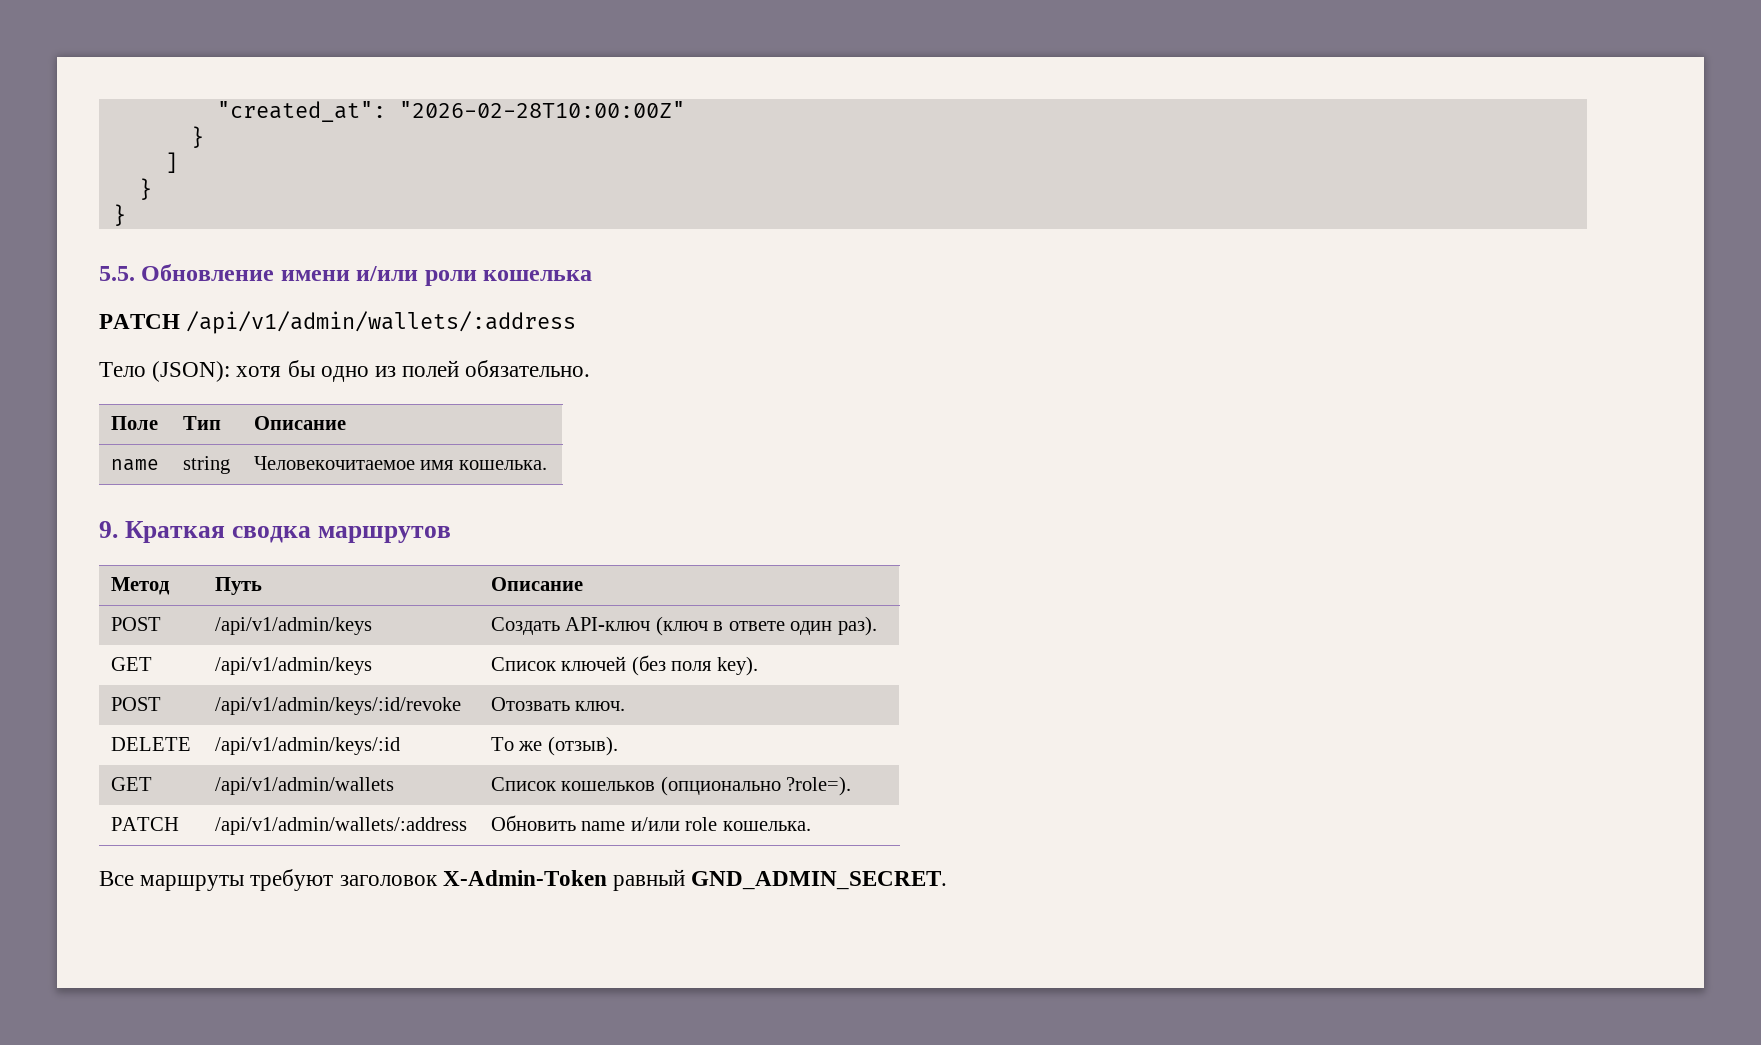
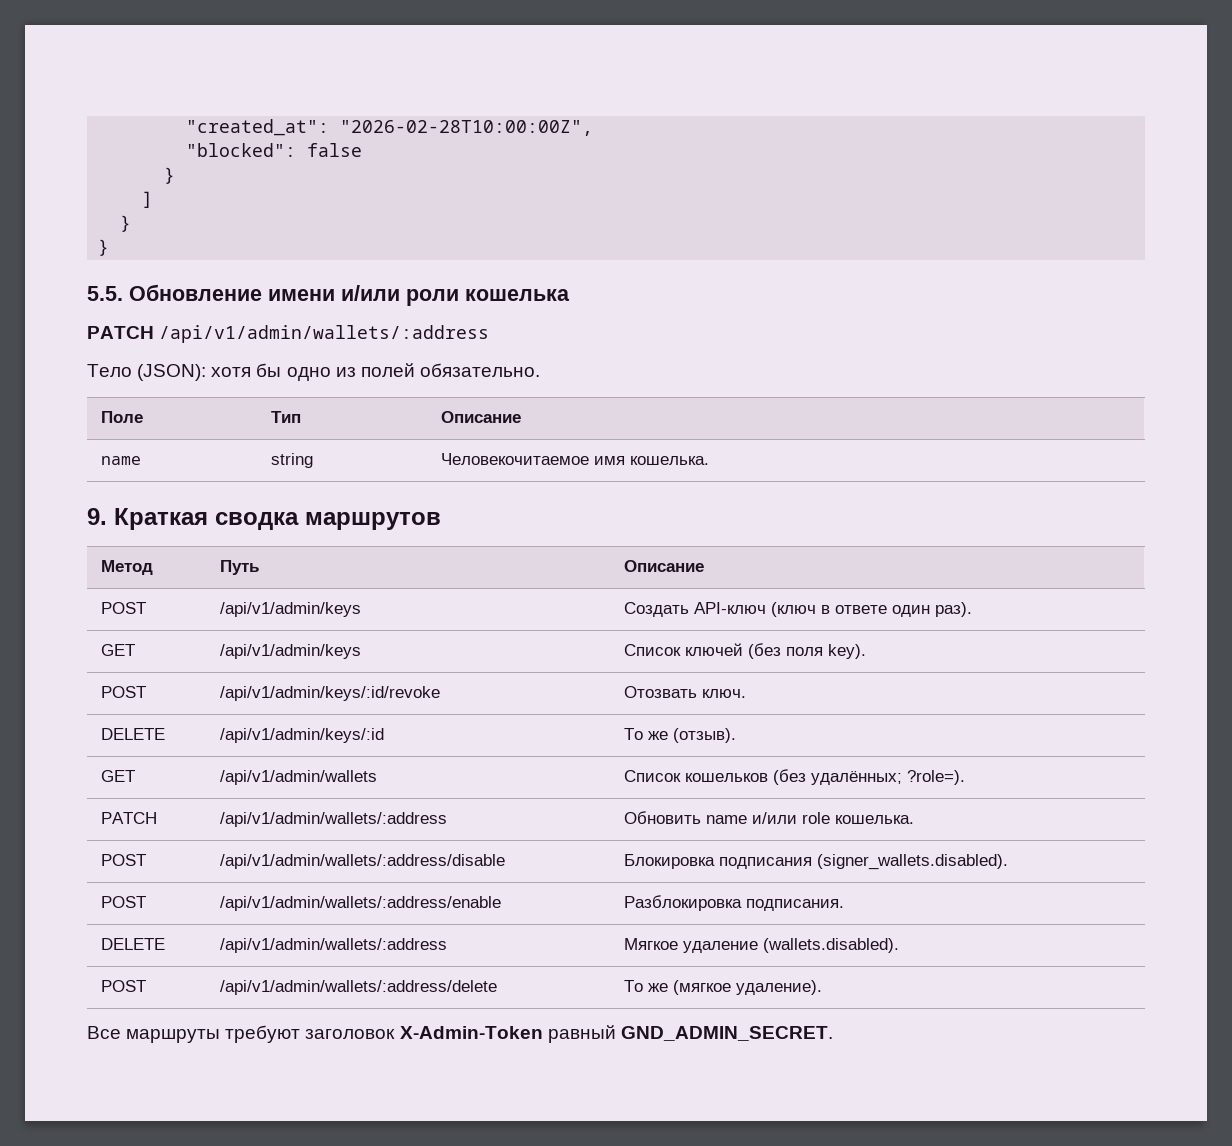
- "created_at": "2026-02-28T10:00:00Z"
+ "created_at": "2026-02-28T10:00:00Z",
+ "blocked": false
- GET | /api/v1/admin/wallets | Список кошельков (опционально ?role=).
+ GET | /api/v1/admin/wallets | Список кошельков (без удалённых; ?role=).
+ POST | /api/v1/admin/wallets/:address/disable | Блокировка подписания (signer_wallets.disabled).
+ POST | /api/v1/admin/wallets/:address/enable | Разблокировка подписания.
+ DELETE | /api/v1/admin/wallets/:address | Мягкое удаление (wallets.disabled).
+ POST | /api/v1/admin/wallets/:address/delete | То же (мягкое удаление).

